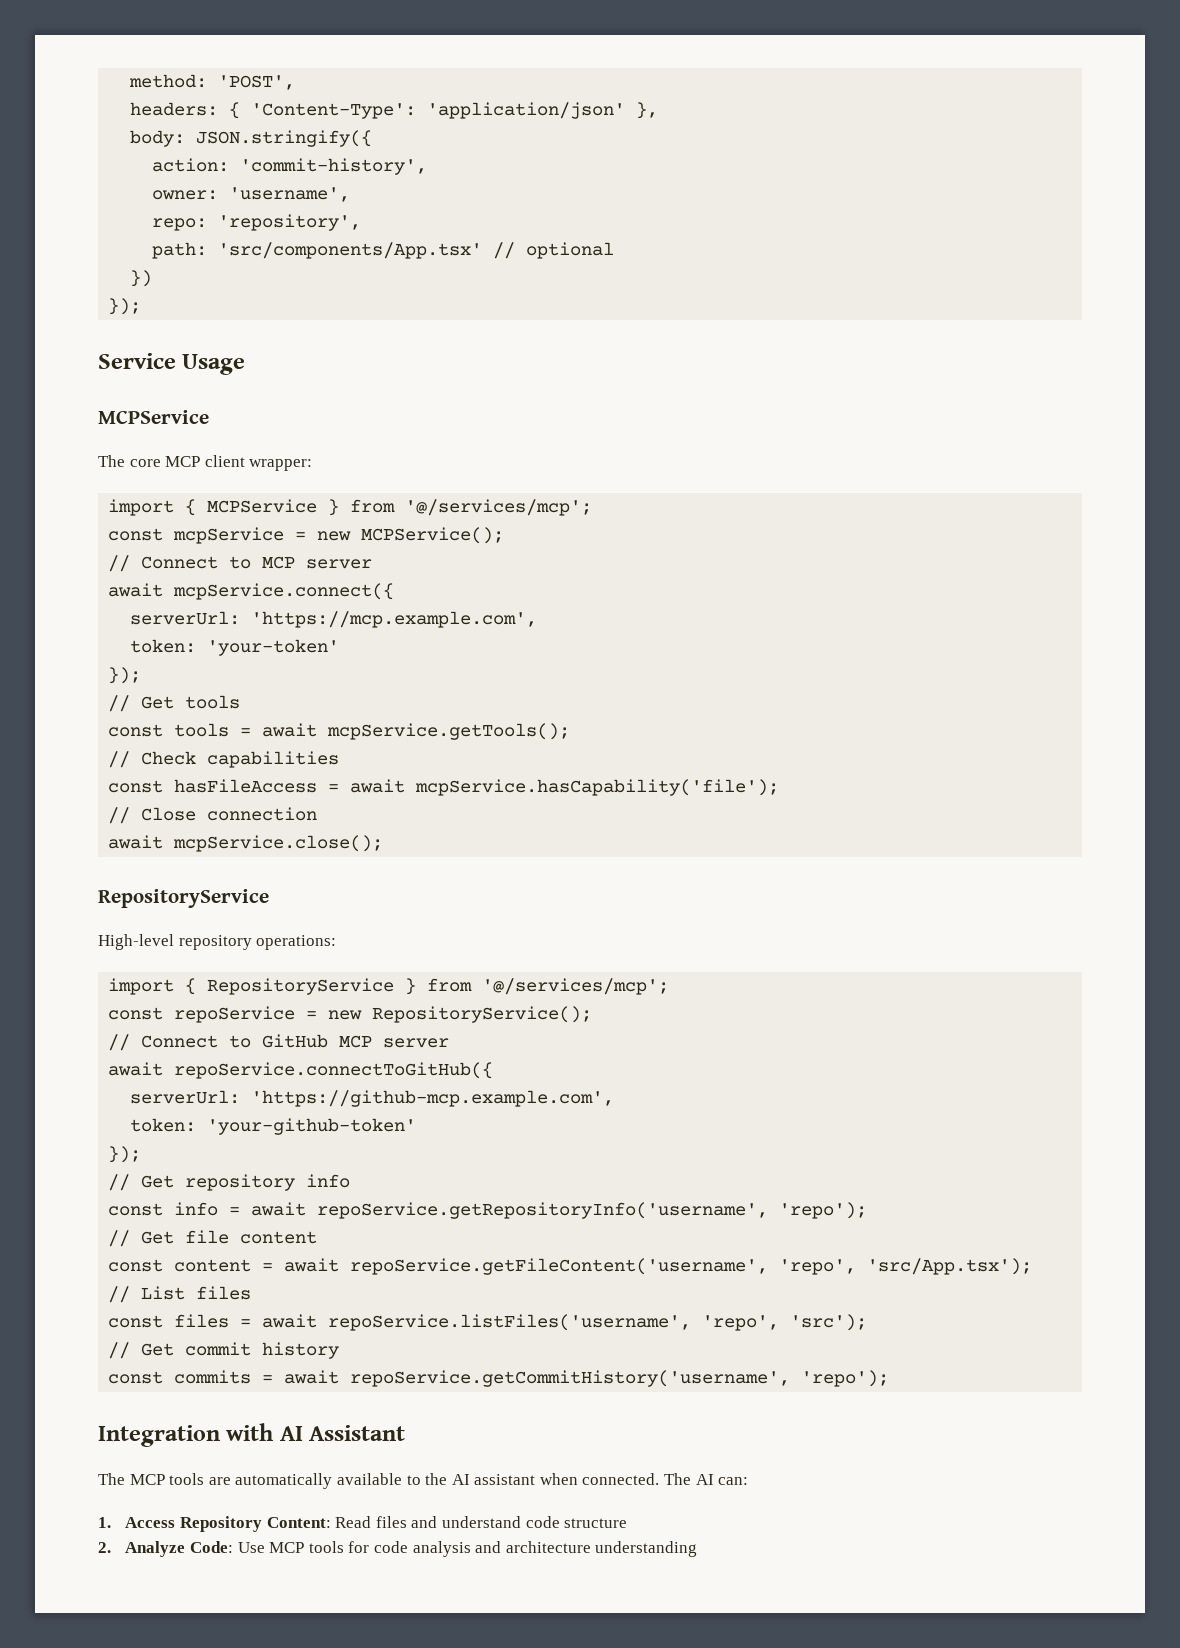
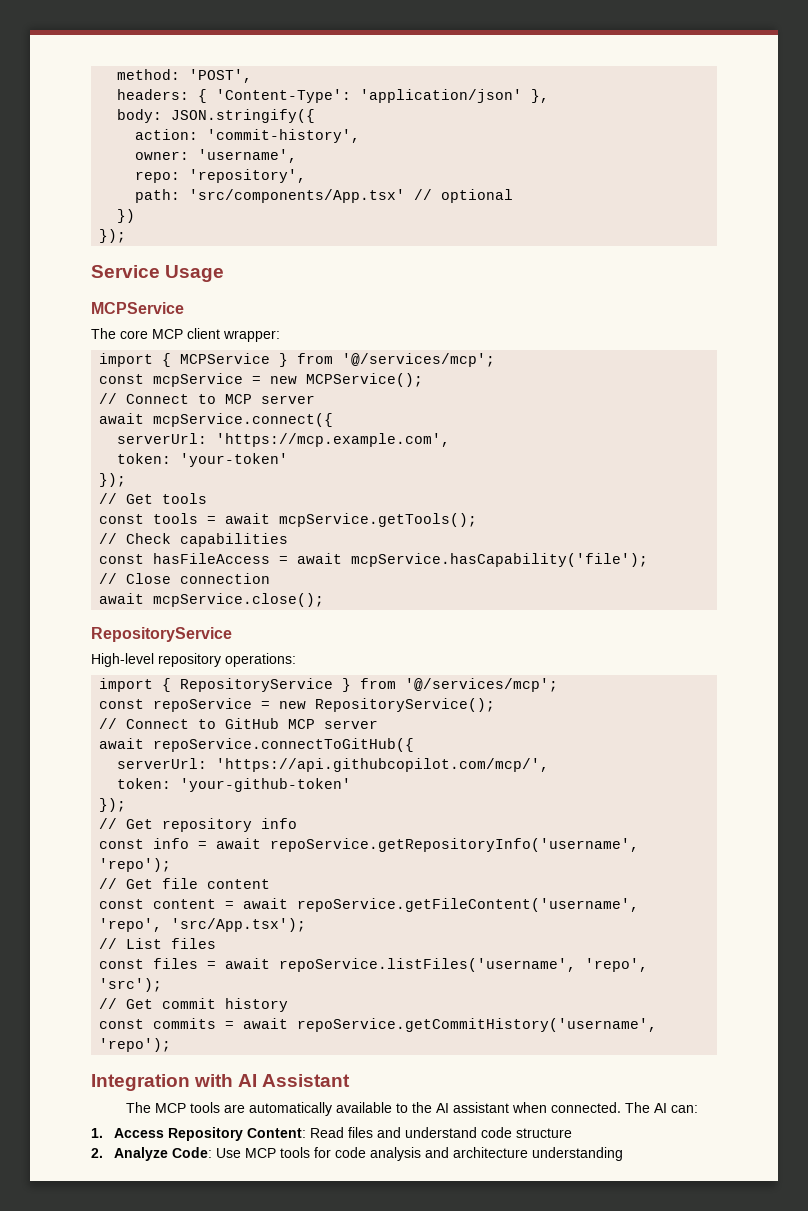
- serverUrl: 'https://github-mcp.example.com',
+ serverUrl: 'https://api.githubcopilot.com/mcp/',

